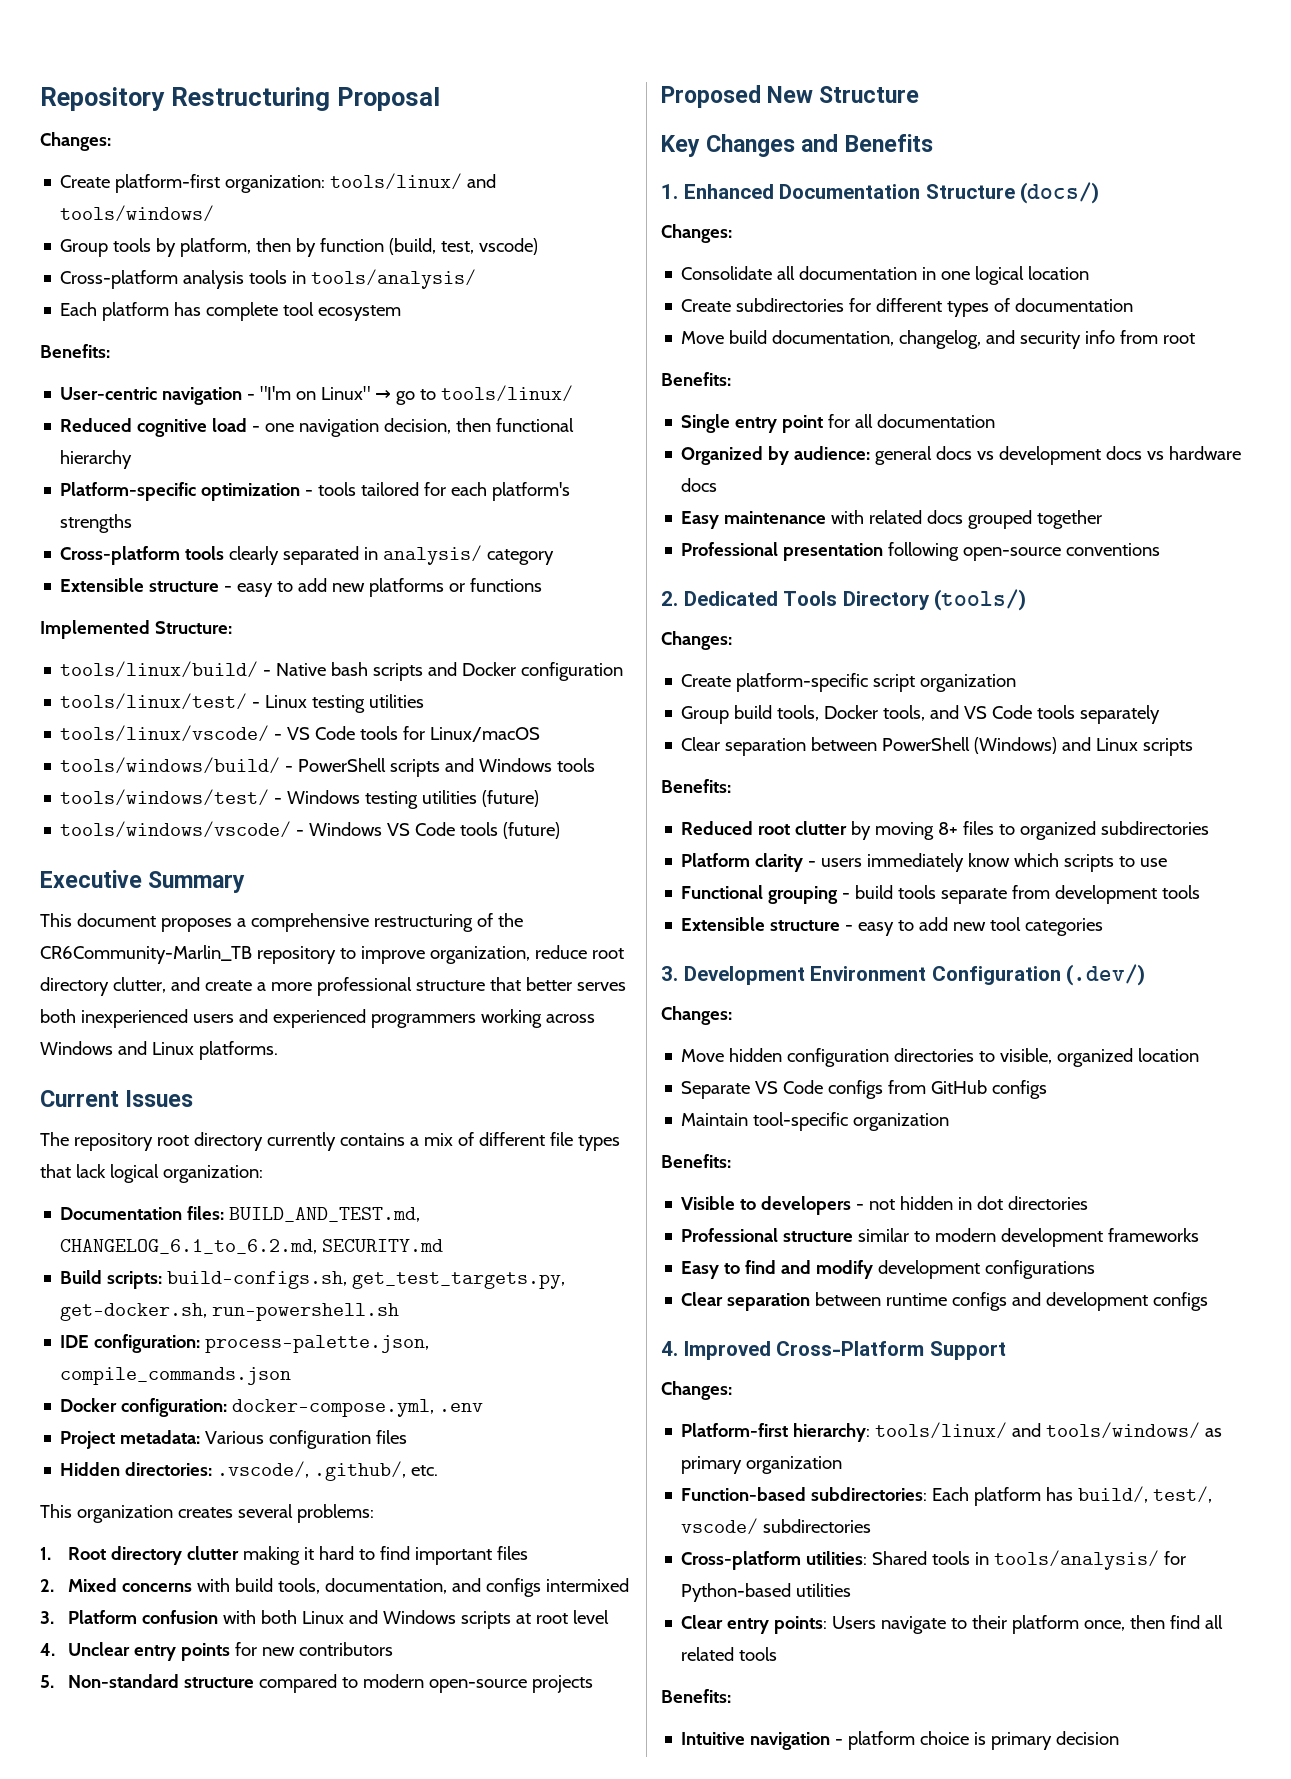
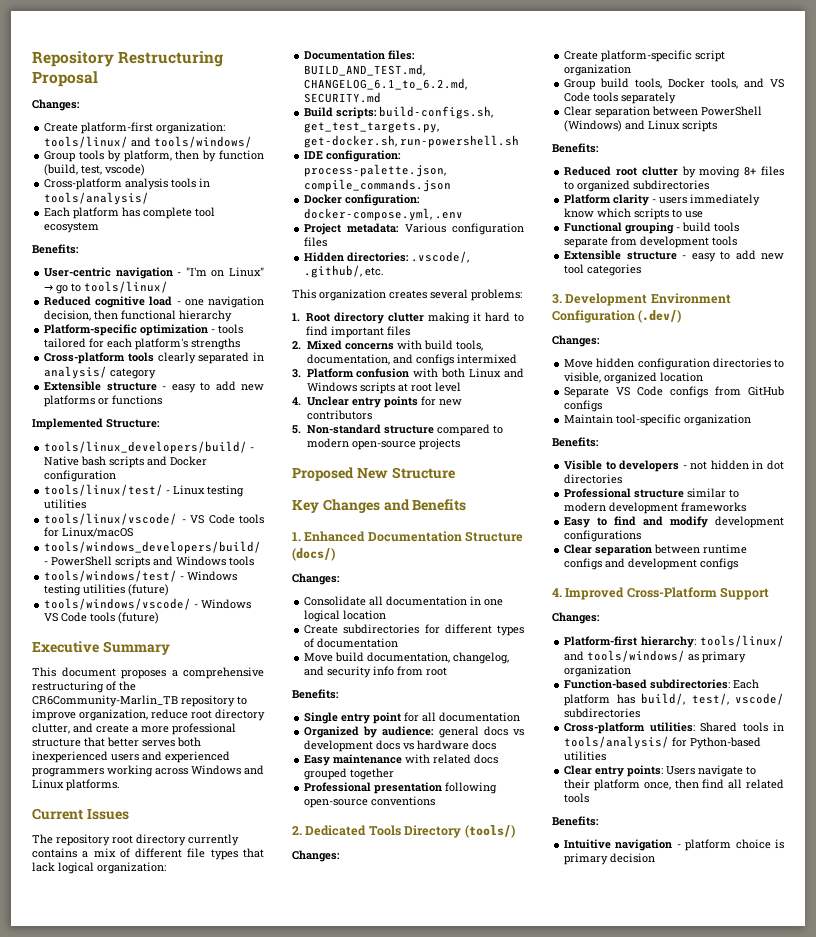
- tools/linux/build/ - Native bash scripts and Docker configuration
+ tools/linux_developers/build/ - Native bash scripts and Docker configuration
- tools/windows/build/ - PowerShell scripts and Windows tools
+ tools/windows_developers/build/ - PowerShell scripts and Windows tools

